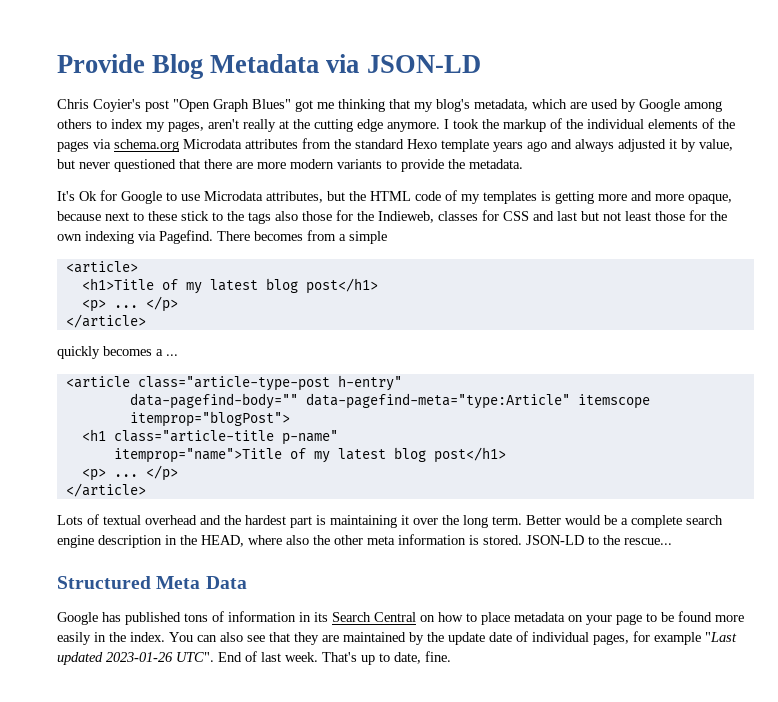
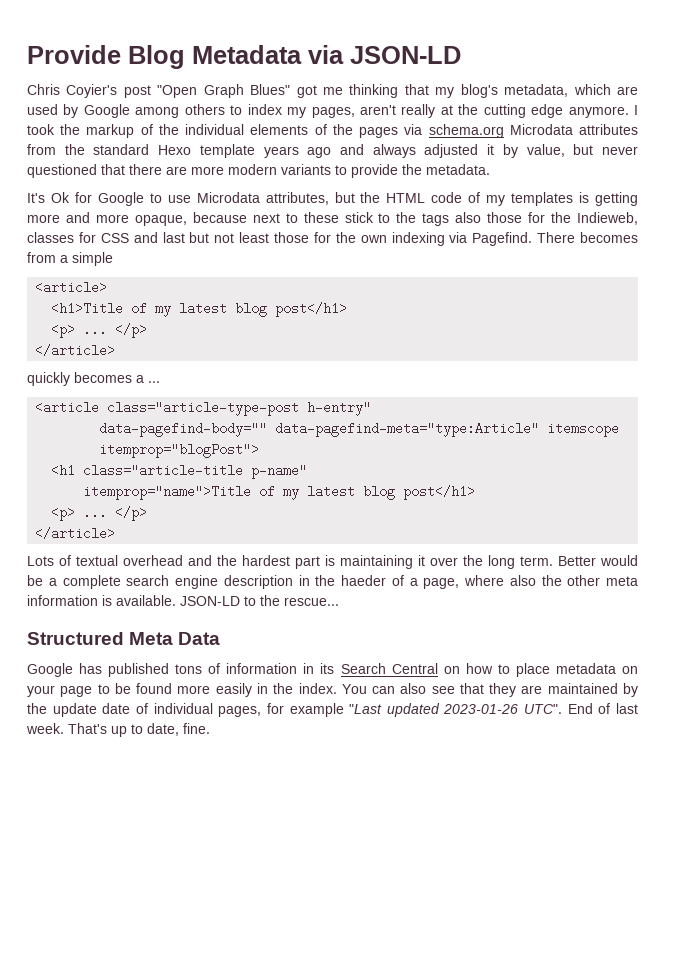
- Better would be a complete search engine description in the HEAD, where also the other meta information is stored.
+ Better would be a complete search engine description in the haeder of a page, where also the other meta information is available.

